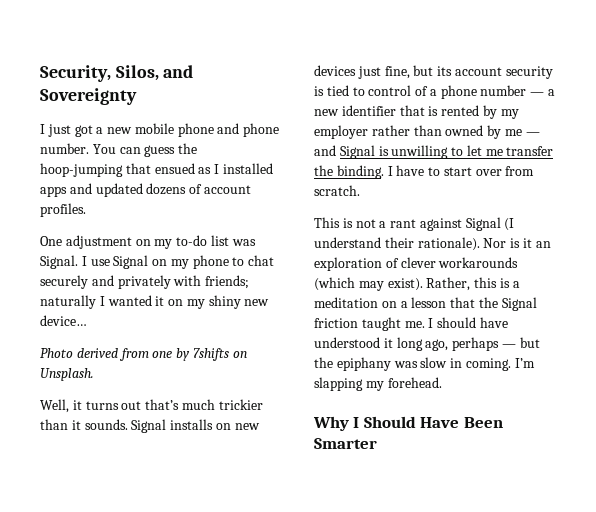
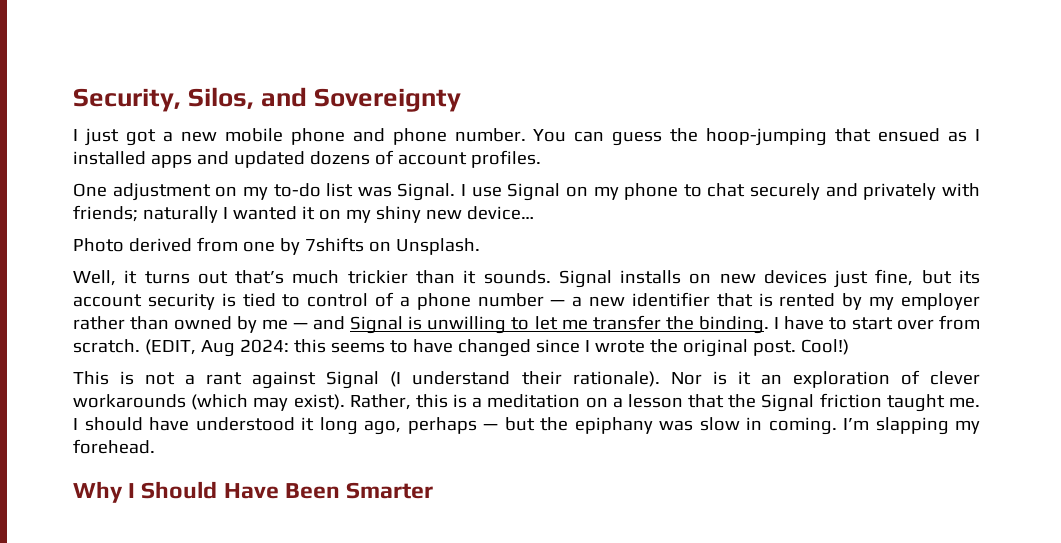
+ (EDIT, Aug 2024: this seems to have changed since I wrote the original post. Cool!)

